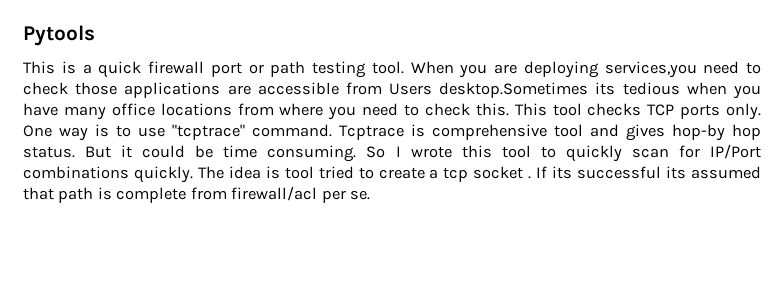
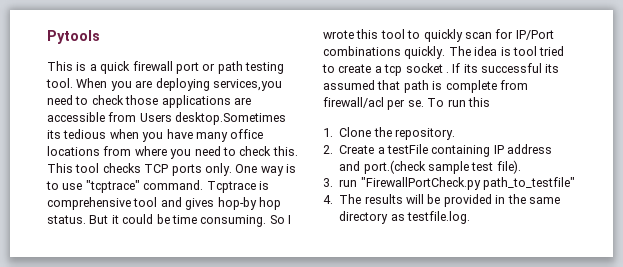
+ To run this
+ 1. Clone the repository.
+ 2. Create a testFile containing IP address and port.(check sample test file).
+ 3. run "FirewallPortCheck.py path_to_testfile"
+ 4. The results will be provided in the same directory as testfile.log.

